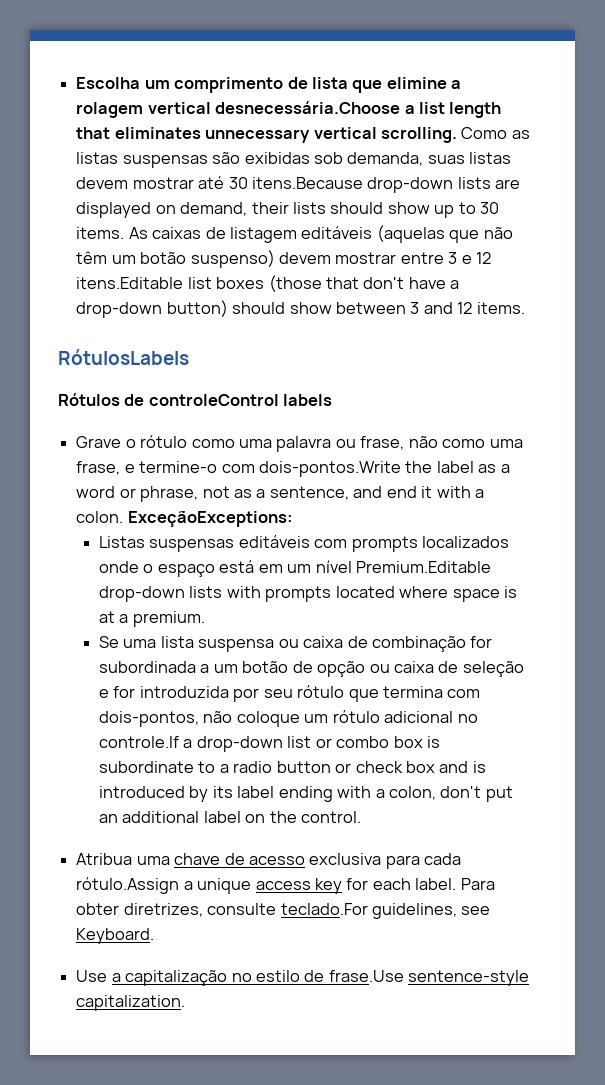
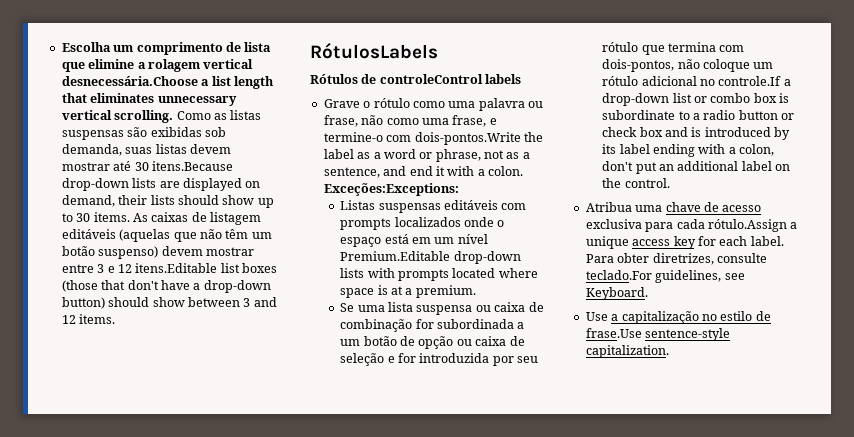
- ExceçãoExceptions:
+ Exceções:Exceptions:

